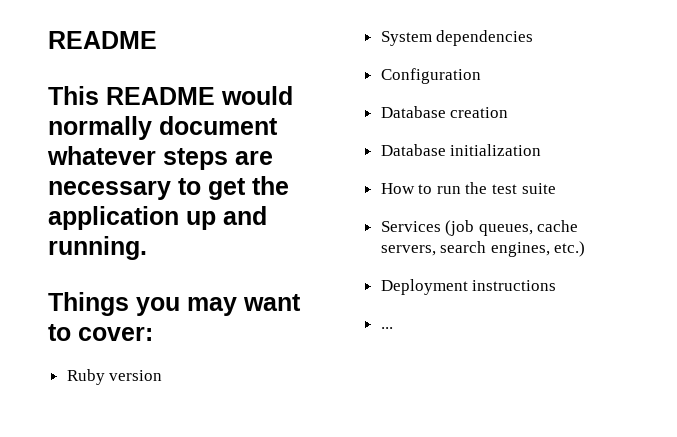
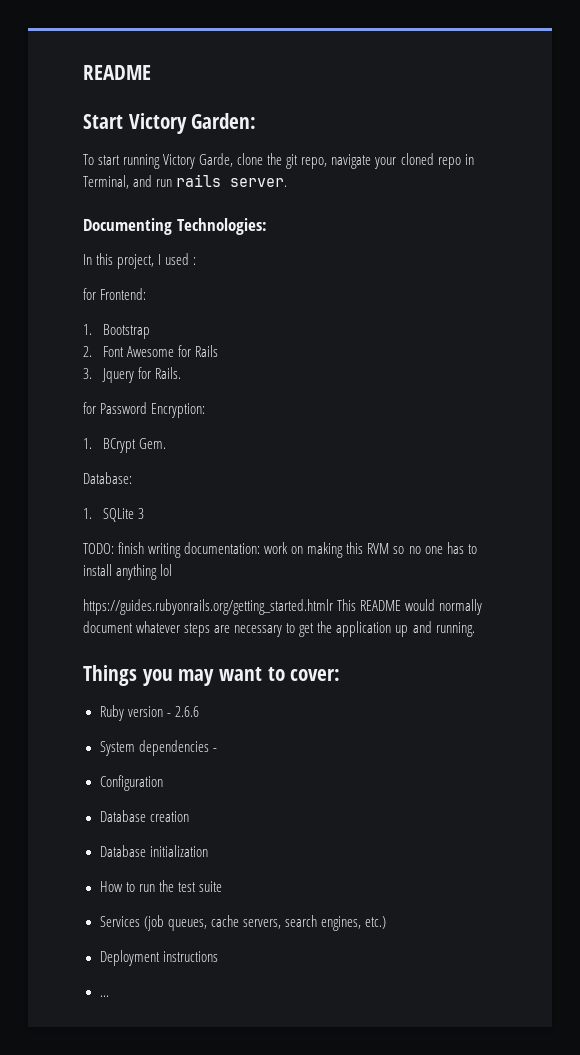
- This README would normally document whatever steps are necessary to get the application up and running.
+ Start Victory Garden:
+ To start running Victory Garde, clone the git repo, navigate your cloned repo in Terminal, and run rails server.
+ Documenting Technologies:
+ In this project, I used :
+ for Frontend:
+ 1. Bootstrap
+ 2. Font Awesome for Rails
+ 3. Jquery for Rails.
+ for Password Encryption:
+ 1. BCrypt Gem.
+ Database:
+ 1. SQLite 3
+ TODO: finish writing documentation: work on making this RVM so no one has to install anything lol
+ https://guides.rubyonrails.org/getting_started.htmlr This README would normally document whatever steps are necessary to get the application up and running.
- Ruby version
+ Ruby version - 2.6.6
- System dependencies
+ System dependencies -

